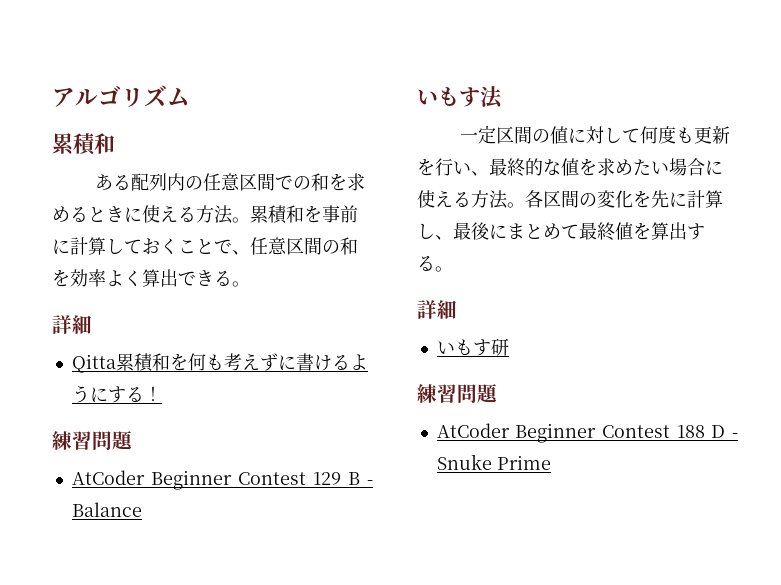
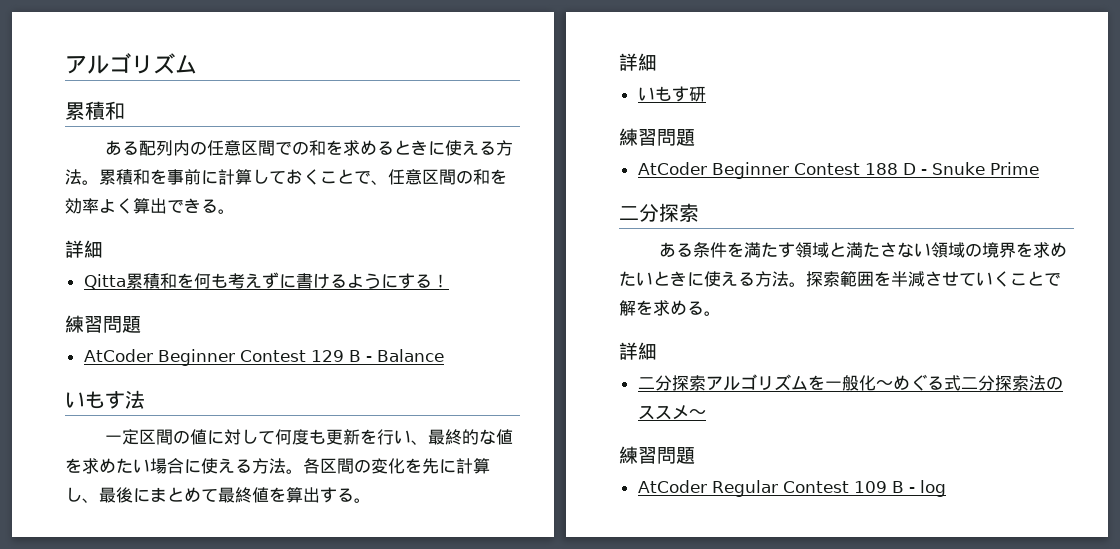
  AtCoder Beginner Contest 188 D - Snuke Prime
+ 二分探索
+ ある条件を満たす領域と満たさない領域の境界を求めたいときに使える方法。探索範囲を半減させていくことで解を求める。
+ 詳細
+ 二分探索アルゴリズムを一般化〜めぐる式二分探索法のススメ〜
+ 練習問題
+ AtCoder Regular Contest 109 B - log

